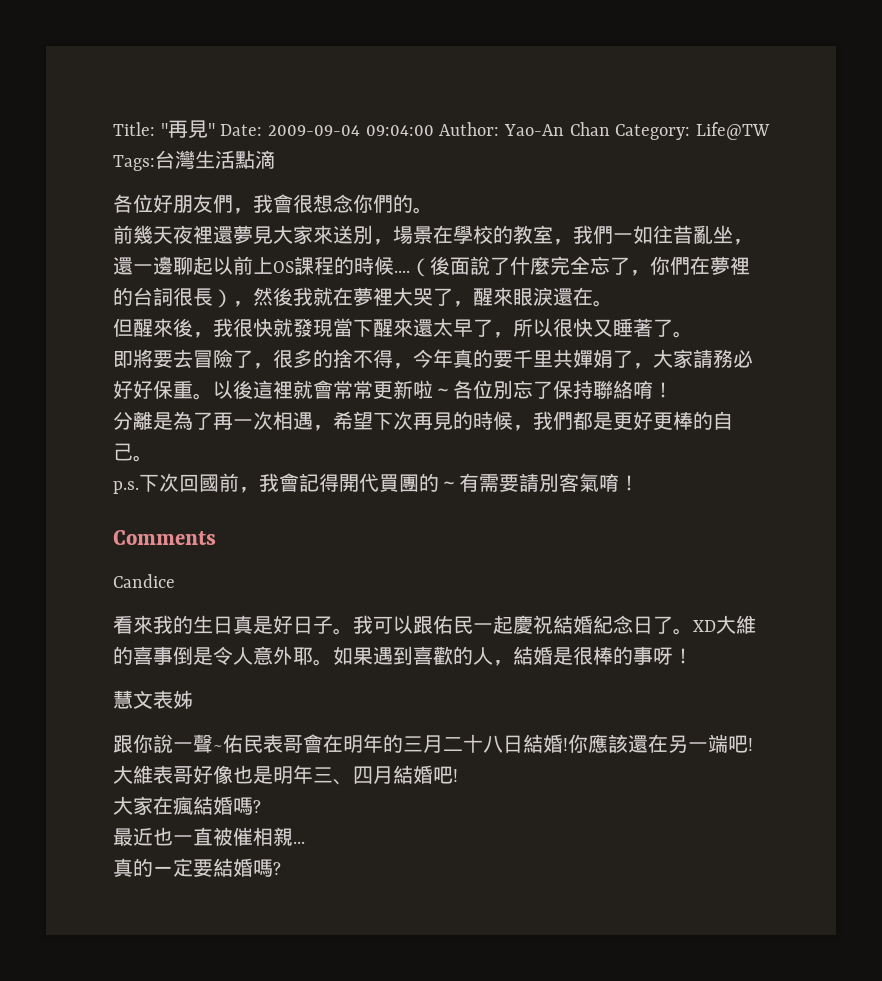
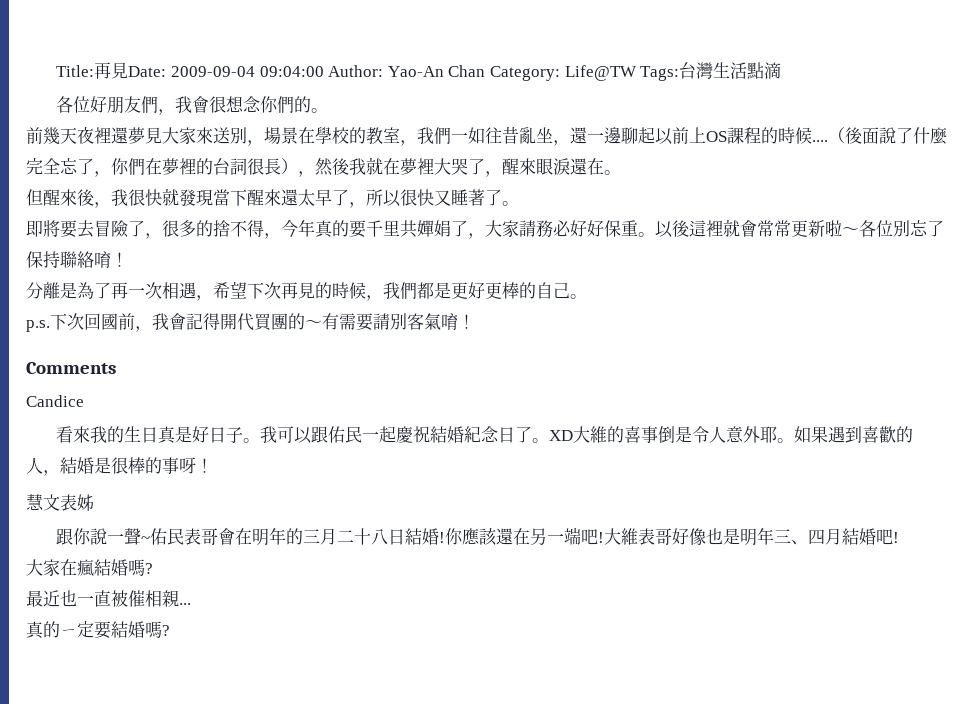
- Title: "再見" Date: 2009-09-04 09:04:00 Author: Yao-An Chan Category: Life@TW Tags:台灣生活點滴
+ Title:再見Date: 2009-09-04 09:04:00 Author: Yao-An Chan Category: Life@TW Tags:台灣生活點滴

